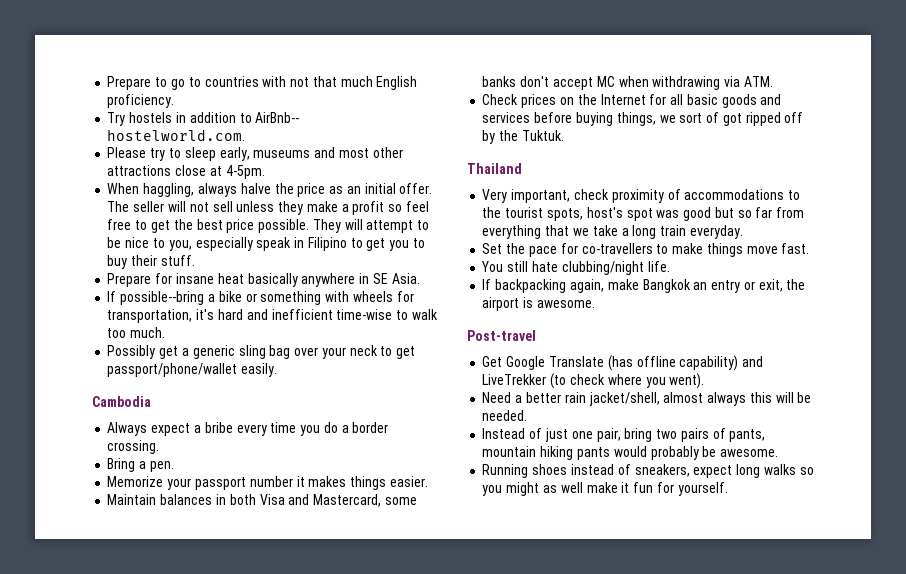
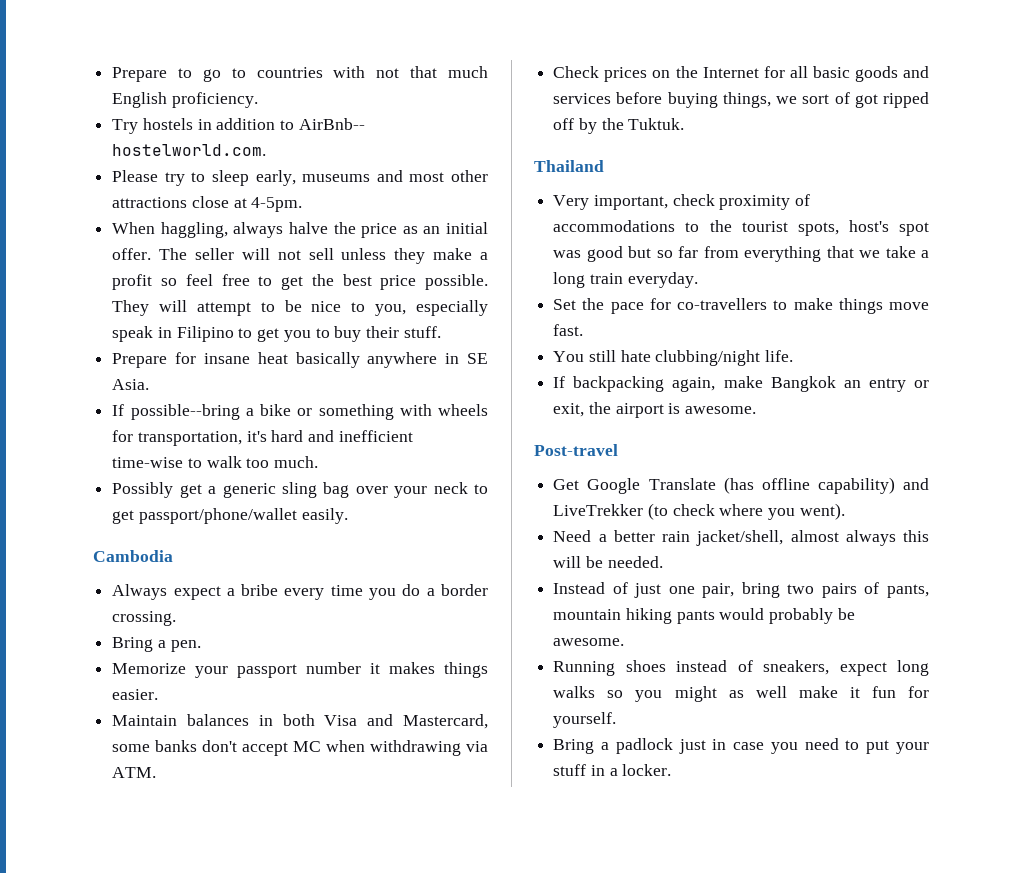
+ Bring a padlock just in case you need to put your stuff in a locker.

